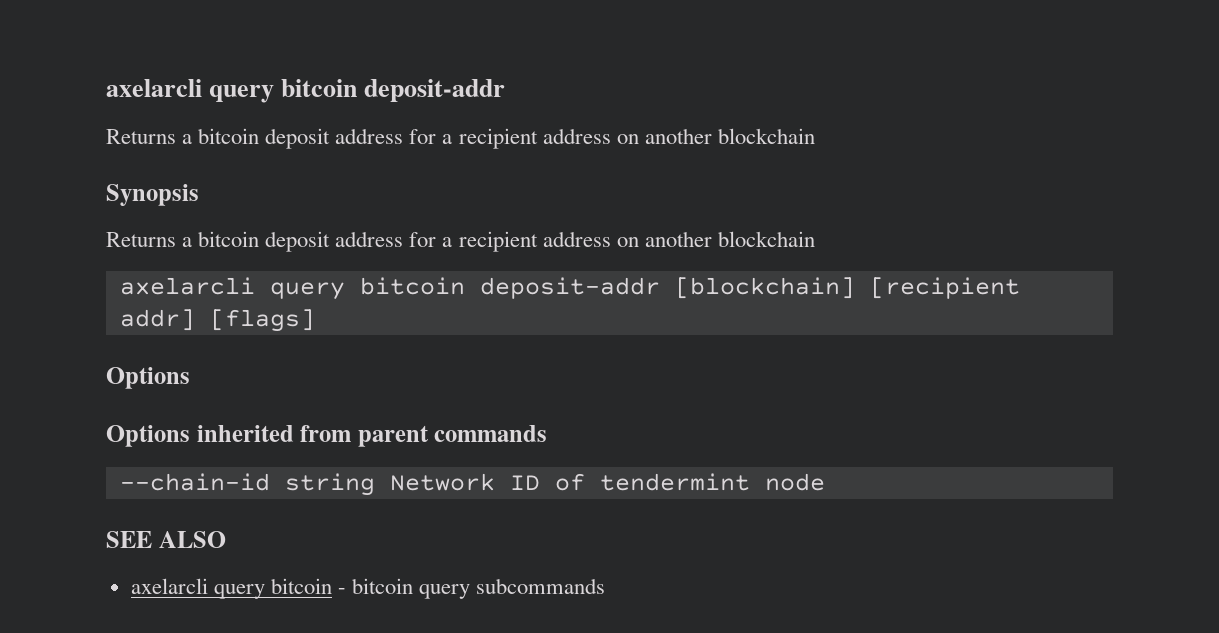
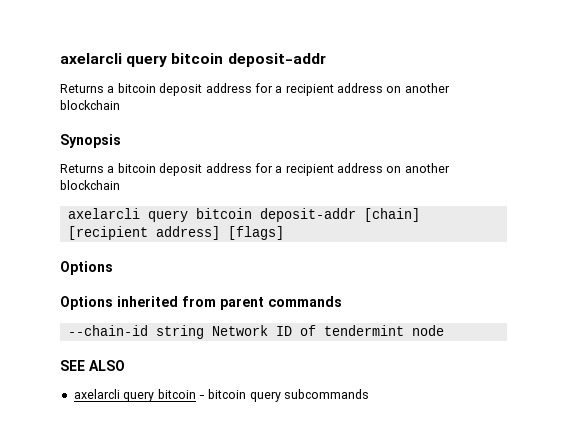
- axelarcli query bitcoin deposit-addr [blockchain] [recipient addr] [flags]
+ axelarcli query bitcoin deposit-addr [chain] [recipient address] [flags]

